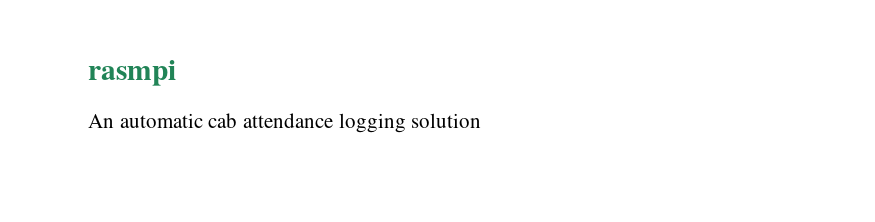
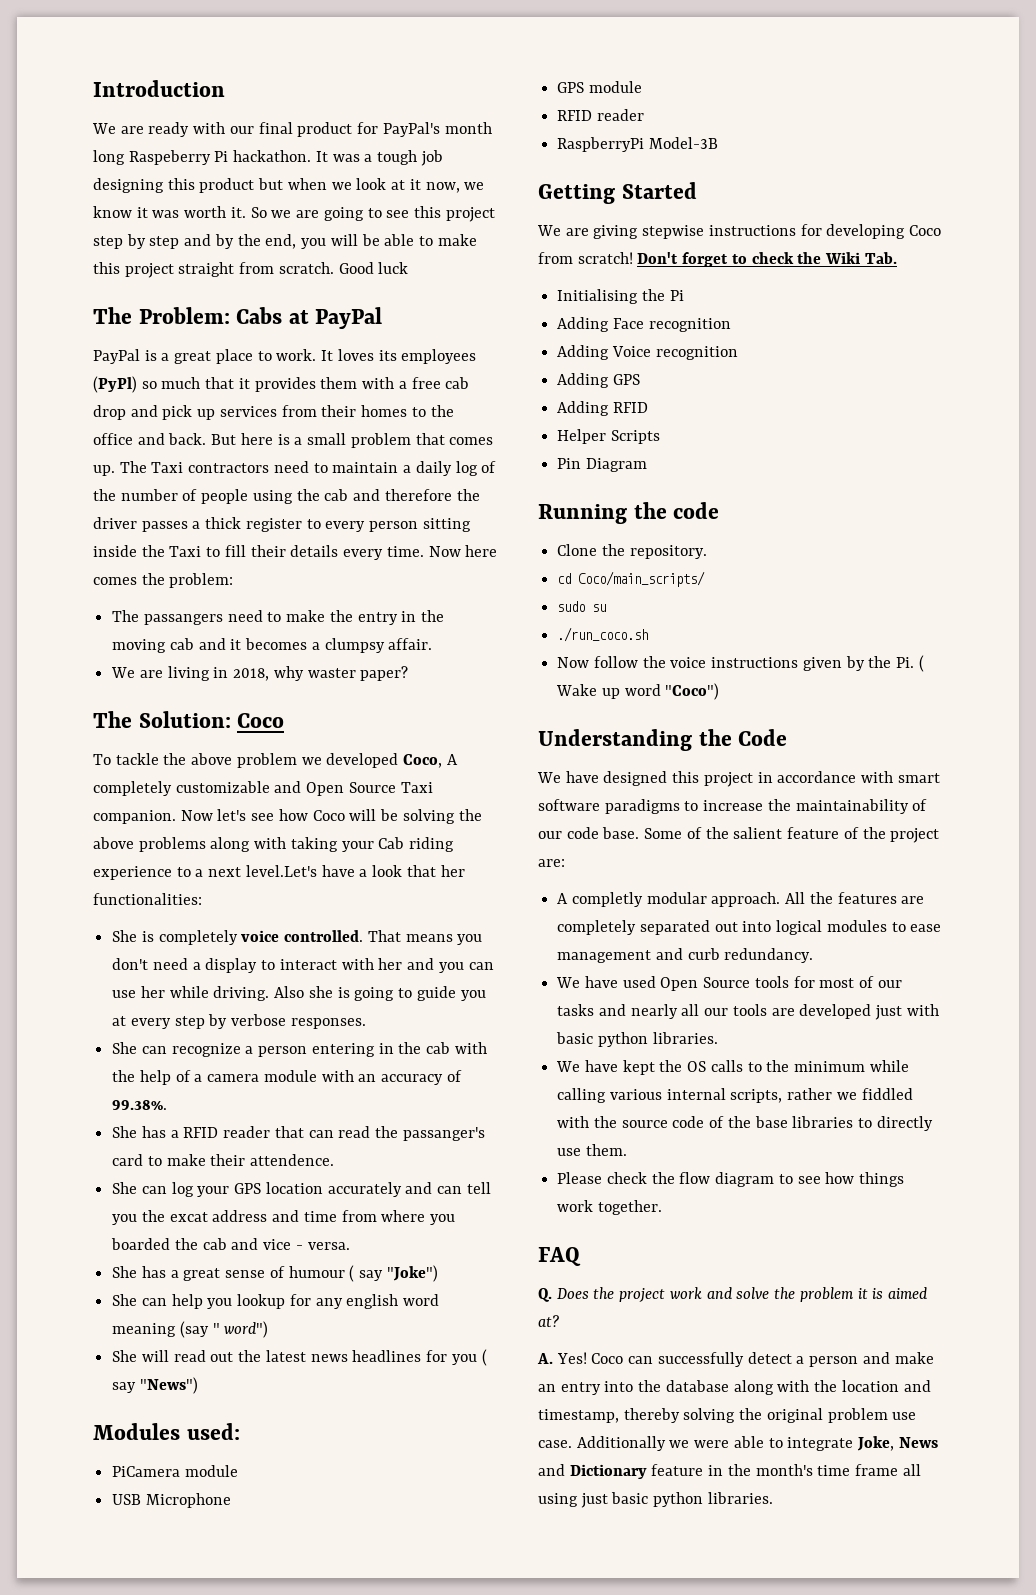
- rasmpi
- An automatic cab attendance logging solution
+ Introduction
+ We are ready with our final product for PayPal's month long Raspeberry Pi hackathon. It was a tough job designing this product but when we look at it now, we know it was worth it. So we are going to see this project step by step and by the end, you will be able to make this project straight from scratch. Good luck
+ The Problem: Cabs at PayPal
+ PayPal is a great place to work. It loves its employees (PyPl) so much that it provides them with a free cab drop and pick up services from their homes to the office and back. But here is a small problem that comes up. The Taxi contractors need to maintain a daily log of the number of people using the cab and therefore the driver passes a thick register to every person sitting inside the Taxi to fill their details every time. Now here comes the problem:
+ The passangers need to make the entry in the moving cab and it becomes a clumpsy affair.
+ We are living in 2018, why waster paper?
+ The Solution: Coco
+ To tackle the above problem we developed Coco, A completely customizable and Open Source Taxi companion. Now let's see how Coco will be solving the above problems along with taking your Cab riding experience to a next level.Let's have a look that her functionalities:
+ She is completely voice controlled. That means you don't need a display to interact with her and you can use her while driving. Also she is going to guide you at every step by verbose responses.
+ She can recognize a person entering in the cab with the help of a camera module with an accuracy of 99.38%.
+ She has a RFID reader that can read the passanger's card to make their attendence.
+ She can log your GPS location accurately and can tell you the excat address and time from where you boarded the cab and vice - versa.
+ She has a great sense of humour ( say "Joke")
+ She can help you lookup for any english word meaning (say " word")
+ She will read out the latest news headlines for you ( say "News")
+ Modules used:
+ PiCamera module
+ USB Microphone
+ GPS module
+ RFID reader
+ RaspberryPi Model-3B
+ Getting Started
+ We are giving stepwise instructions for developing Coco from scratch! Don't forget to check the Wiki Tab.
+ Initialising the Pi
+ Adding Face recognition
+ Adding Voice recognition
+ Adding GPS
+ Adding RFID
+ Helper Scripts
+ Pin Diagram
+ Running the code
+ Clone the repository.
+ cd Coco/main_scripts/
+ sudo su
+ ./run_coco.sh
+ Now follow the voice instructions given by the Pi. ( Wake up word "Coco")
+ Understanding the Code
+ We have designed this project in accordance with smart software paradigms to increase the maintainability of our code base. Some of the salient feature of the project are:
+ A completly modular approach. All the features are completely separated out into logical modules to ease management and curb redundancy.
+ We have used Open Source tools for most of our tasks and nearly all our tools are developed just with basic python libraries.
+ We have kept the OS calls to the minimum while calling various internal scripts, rather we fiddled with the source code of the base libraries to directly use them.
+ Please check the flow diagram to see how things work together.
+ FAQ
+ Q. Does the project work and solve the problem it is aimed at?
+ A. Yes! Coco can successfully detect a person and make an entry into the database along with the location and timestamp, thereby solving the original problem use case. Additionally we were able to integrate Joke, News and Dictionary feature in the month's time frame all using just basic python libraries.

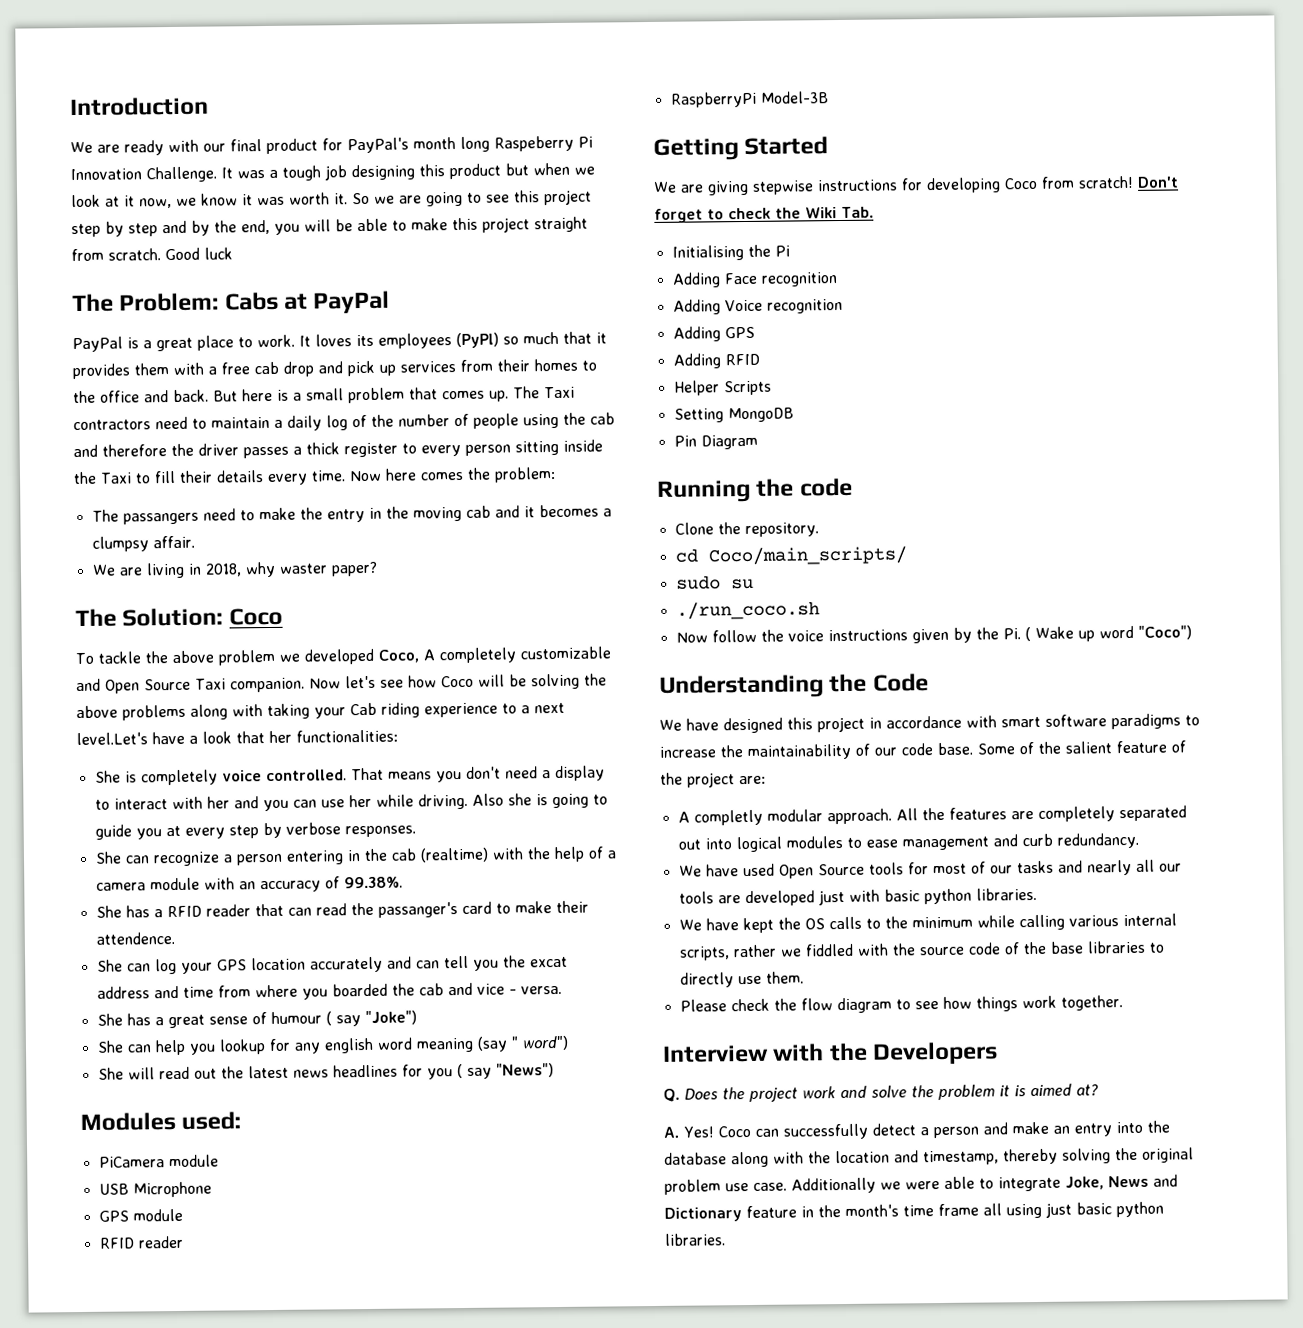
- We are ready with our final product for PayPal's month long Raspeberry Pi hackathon.
+ We are ready with our final product for PayPal's month long Raspeberry Pi Innovation Challenge.
- She can recognize a person entering in the cab with the help of a camera module with an accuracy of 99.38%.
+ She can recognize a person entering in the cab (realtime) with the help of a camera module with an accuracy of 99.38%.
+ Setting MongoDB
- FAQ
+ Interview with the Developers

